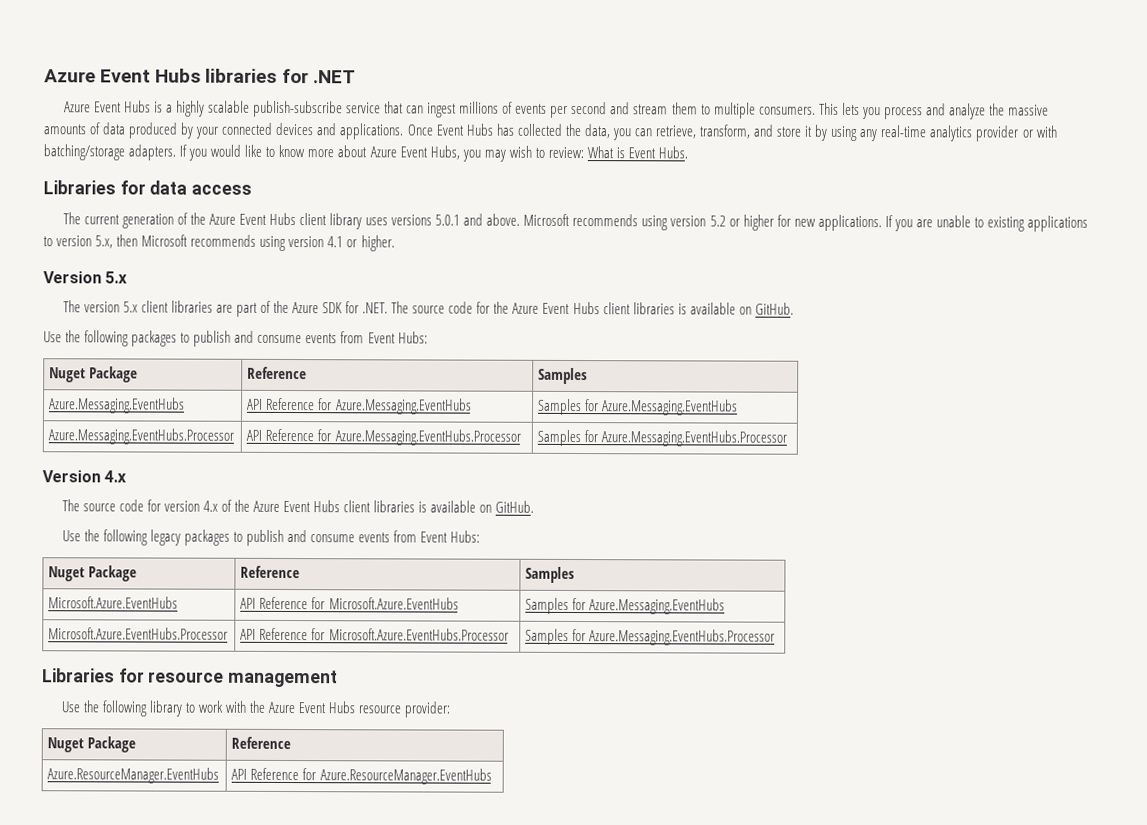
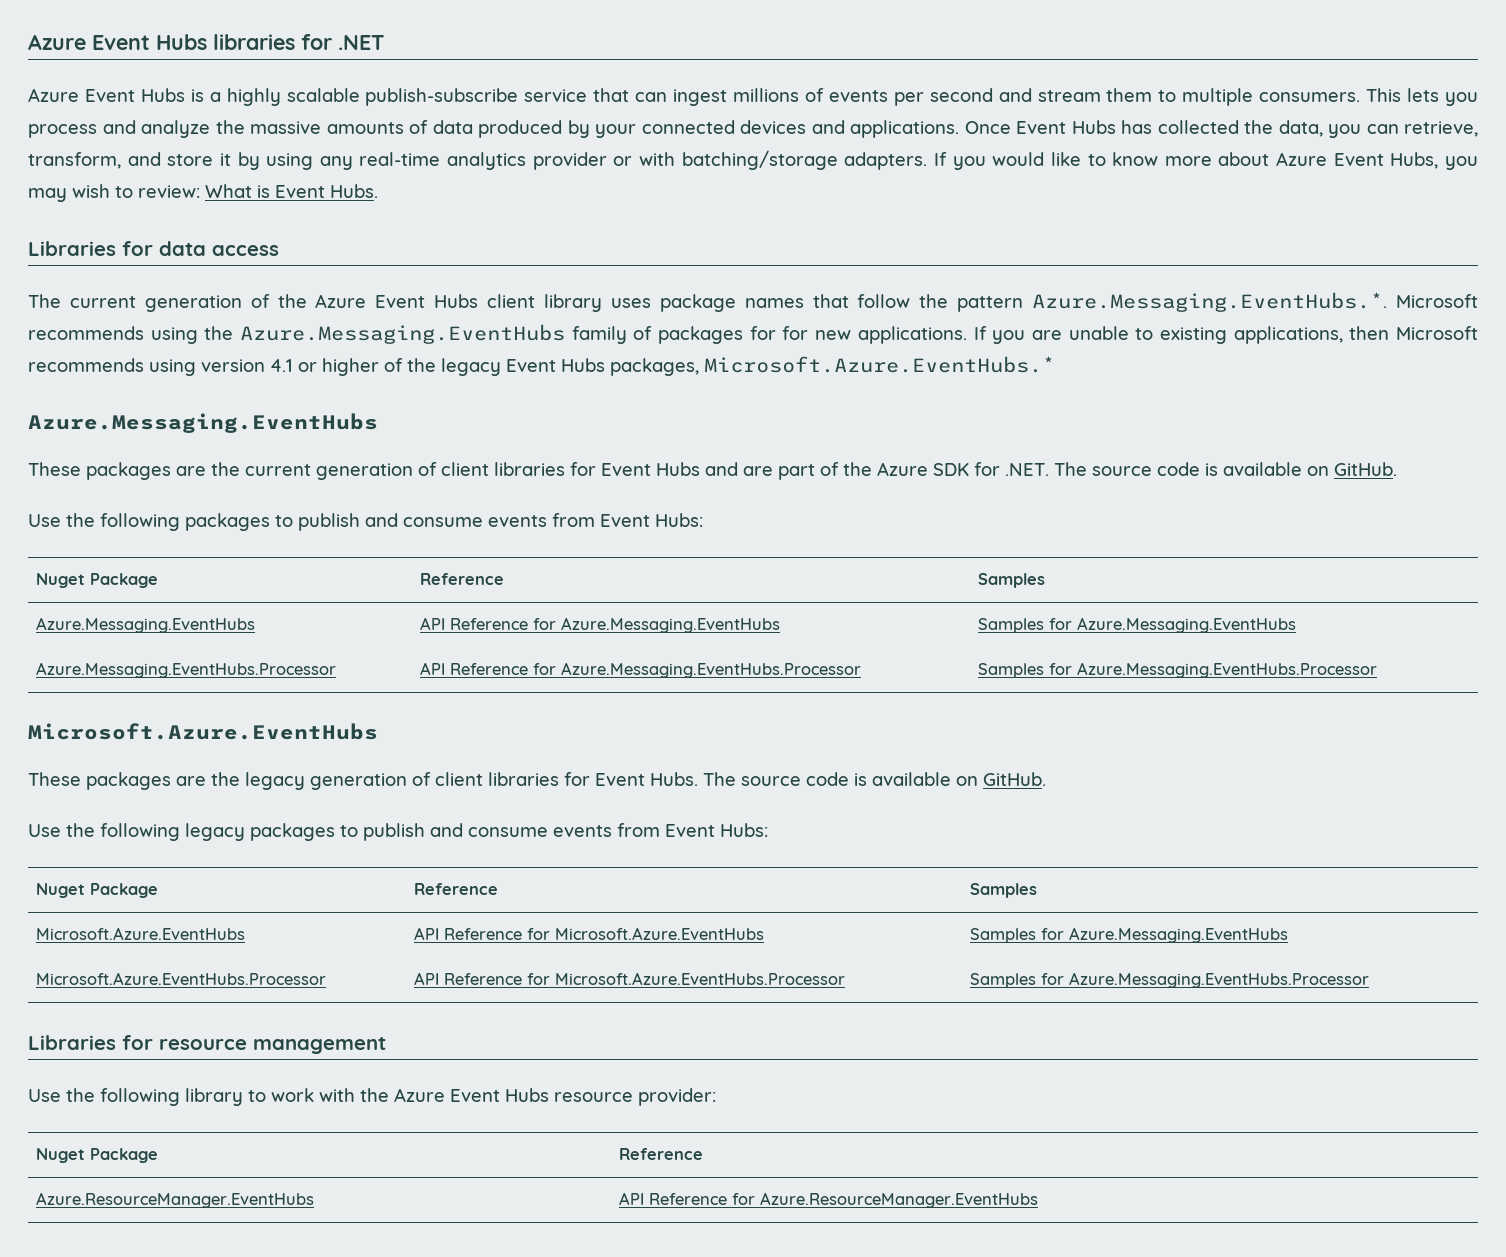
- The current generation of the Azure Event Hubs client library uses versions 5.0.1 and above. Microsoft recommends using version 5.2 or higher for new applications.
+ The current generation of the Azure Event Hubs client library uses package names that follow the pattern Azure.Messaging.EventHubs.*. Microsoft recommends using the Azure.Messaging.EventHubs family of packages for for new applications.
- If you are unable to existing applications to version 5.x, then Microsoft recommends using version 4.1 or higher.
- Version 5.x
- The version 5.x client libraries are part of the Azure SDK for .NET. The source code for the Azure Event Hubs client libraries is available on GitHub.
+ If you are unable to existing applications, then Microsoft recommends using version 4.1 or higher of the legacy Event Hubs packages, Microsoft.Azure.EventHubs.*
+ Azure.Messaging.EventHubs
+ These packages are the current generation of client libraries for Event Hubs and are part of the Azure SDK for .NET. The source code is available on GitHub.
  Azure.Messaging.EventHubs.Processor | API Reference for Azure.Messaging.EventHubs.Processor | Samples for Azure.Messaging.EventHubs.Processor
- Version 4.x
- The source code for version 4.x of the Azure Event Hubs client libraries is available on GitHub.
+ Microsoft.Azure.EventHubs
+ These packages are the legacy generation of client libraries for Event Hubs. The source code is available on GitHub.

